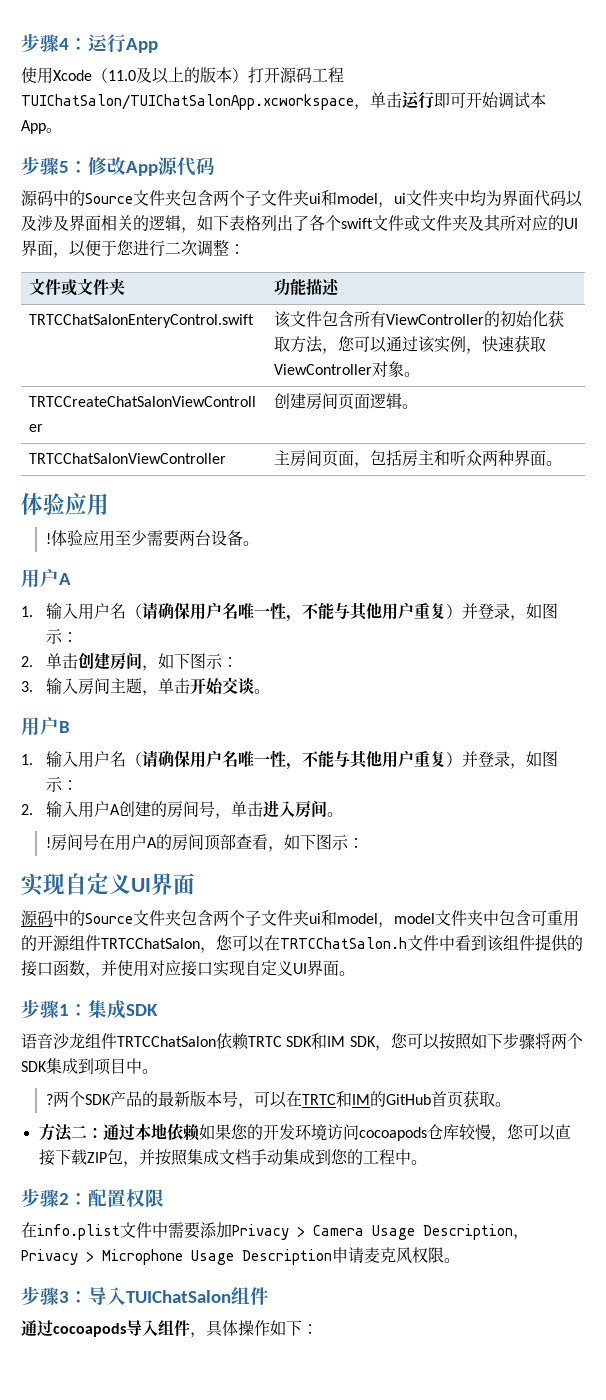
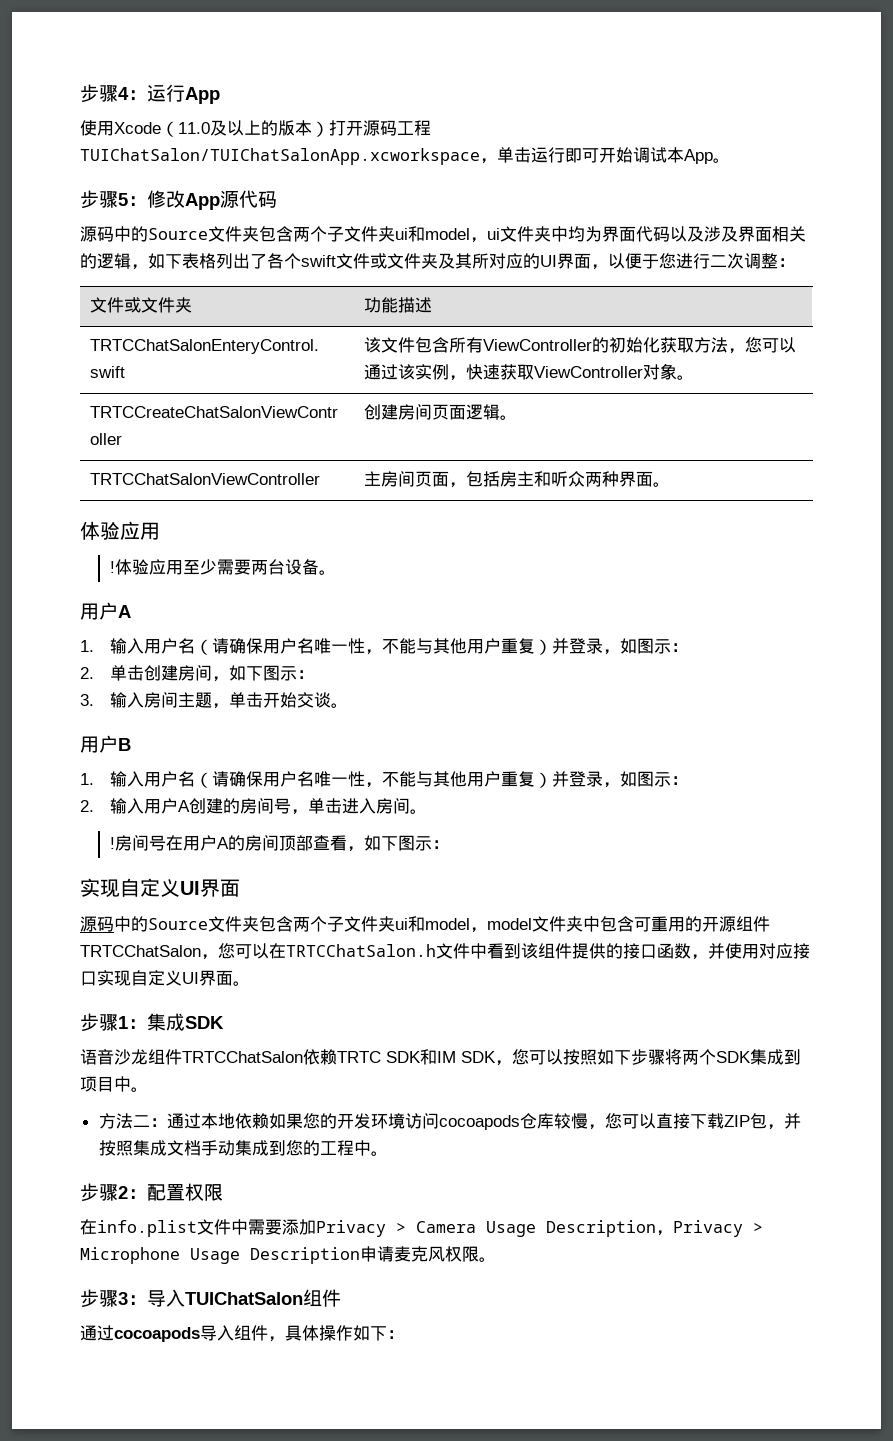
- ?两个SDK产品的最新版本号，可以在TRTC和IM的GitHub首页获取。

